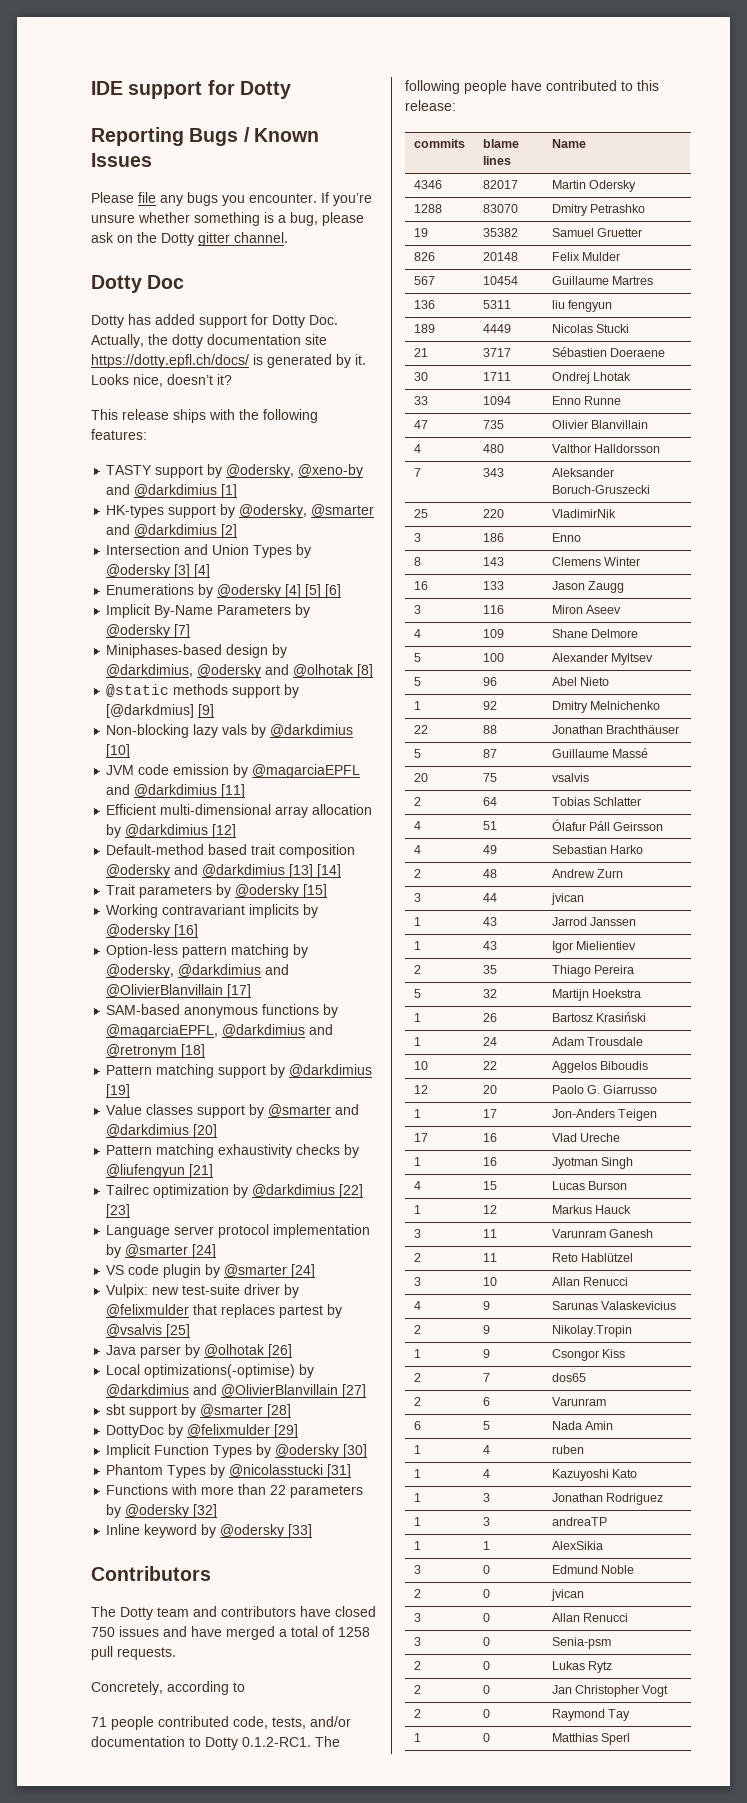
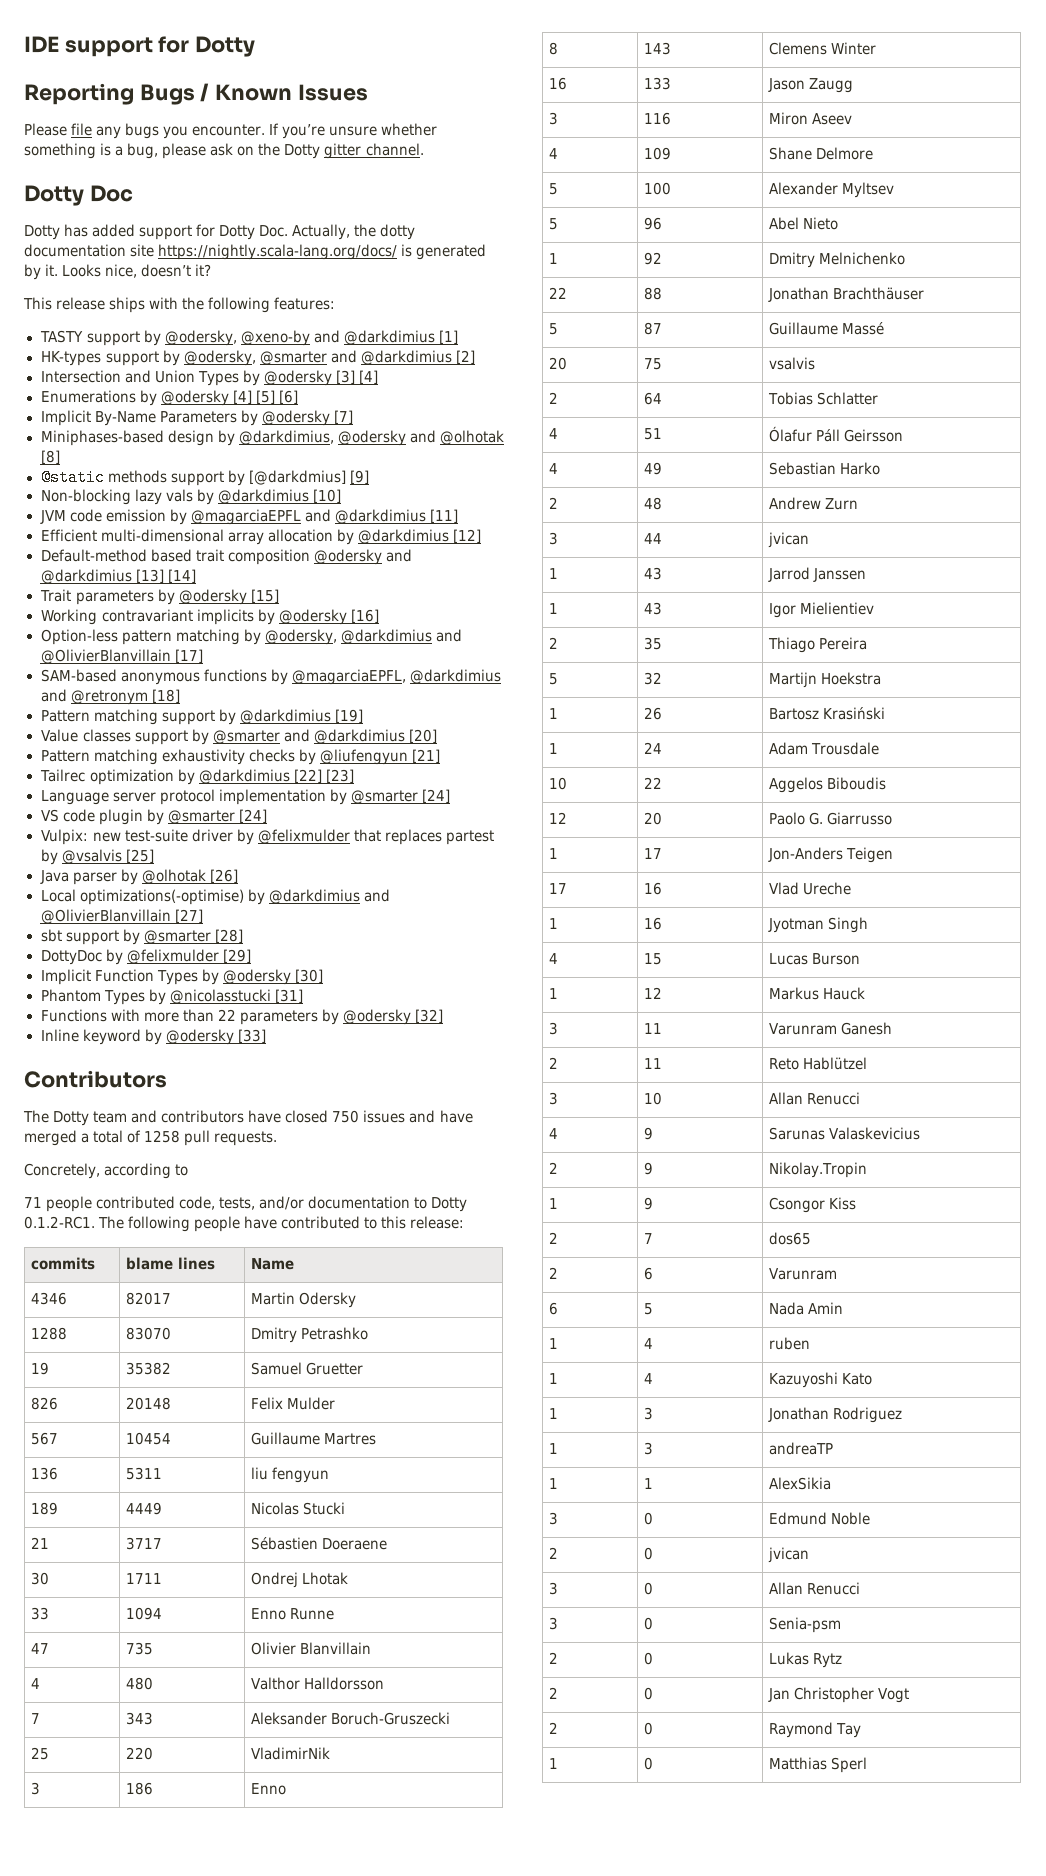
- Dotty has added support for Dotty Doc. Actually, the dotty documentation site https://dotty.epfl.ch/docs/ is generated by it.
+ Dotty has added support for Dotty Doc. Actually, the dotty documentation site https://nightly.scala-lang.org/docs/ is generated by it.

